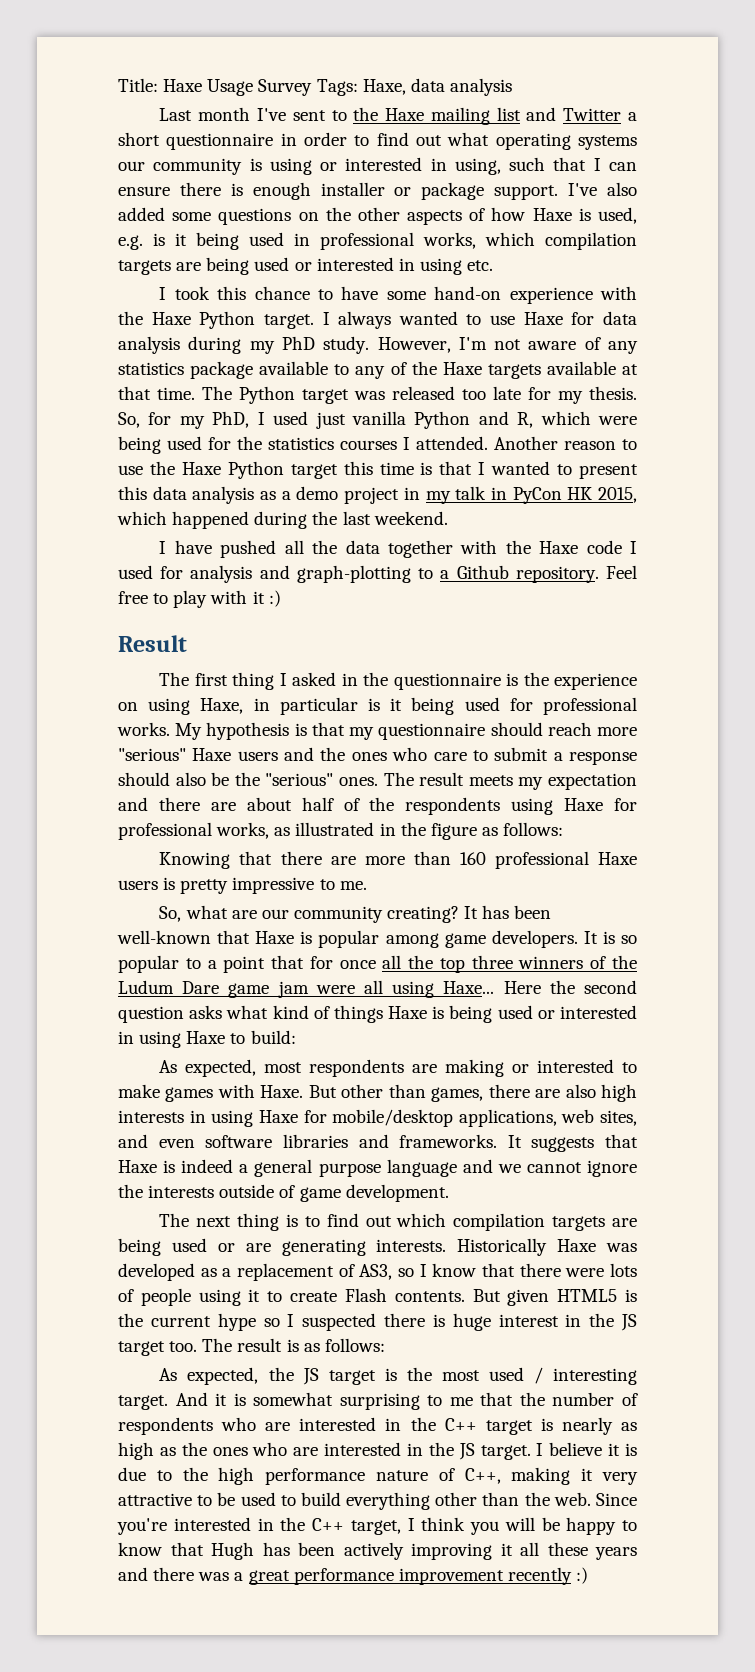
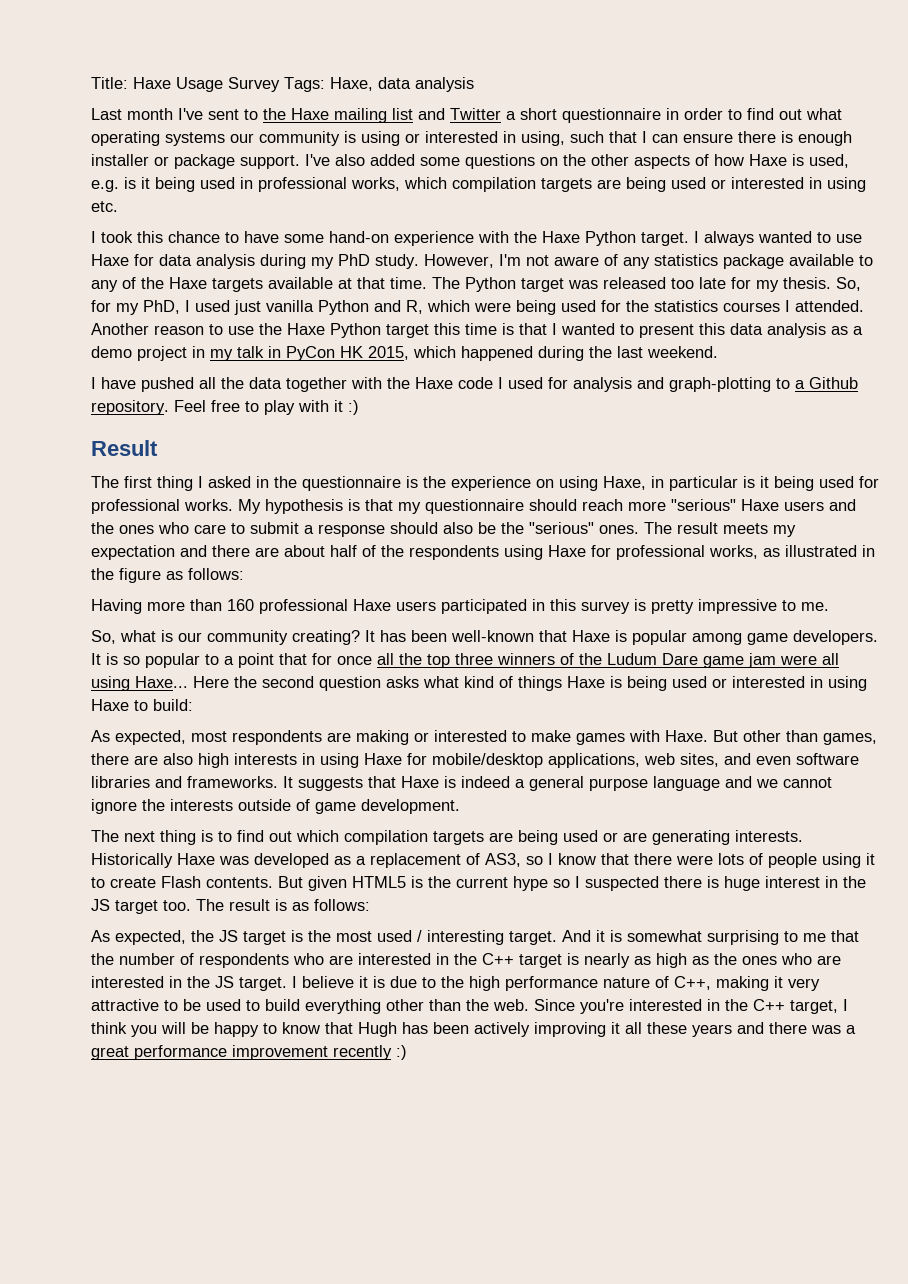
- Knowing that there are more than 160 professional Haxe users is pretty impressive to me.
+ Having more than 160 professional Haxe users participated in this survey is pretty impressive to me.
- So, what are our community creating?
+ So, what is our community creating?

